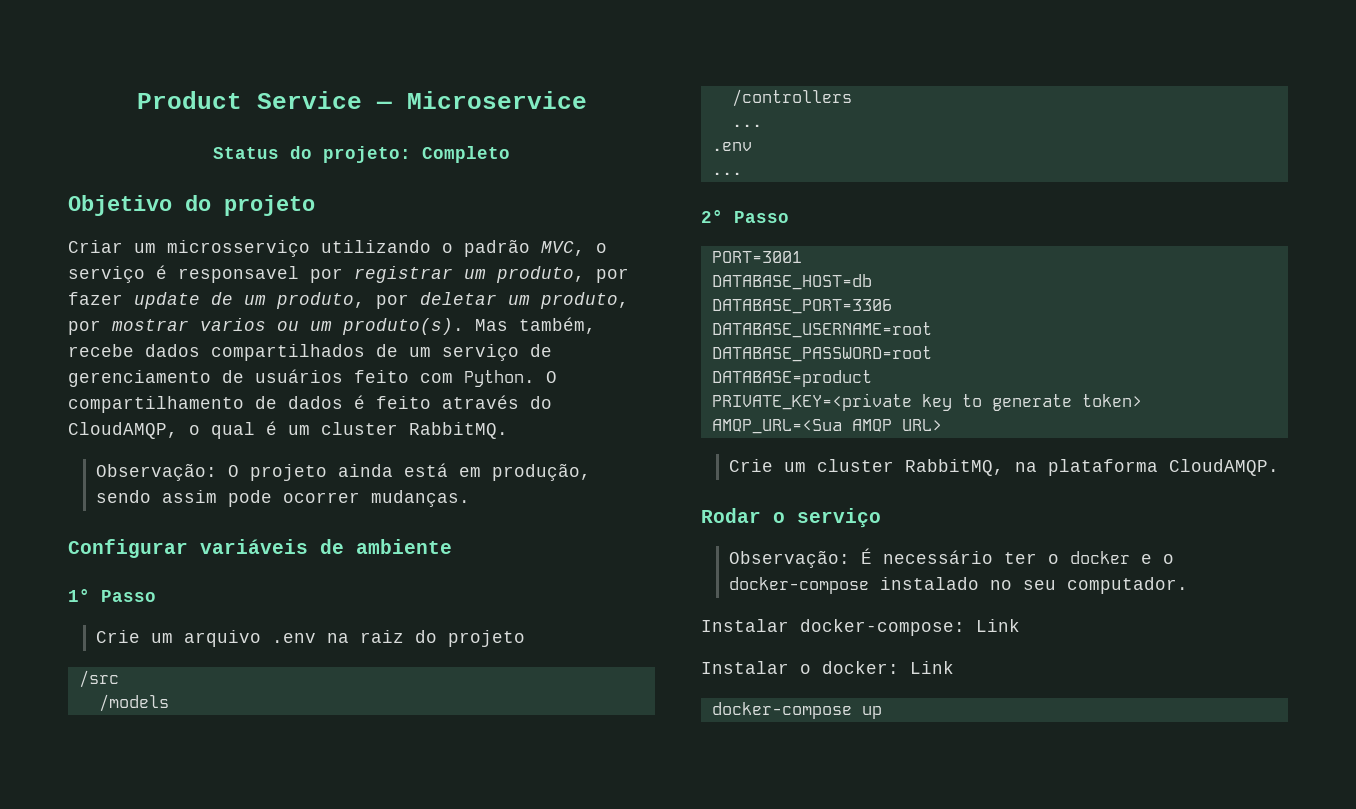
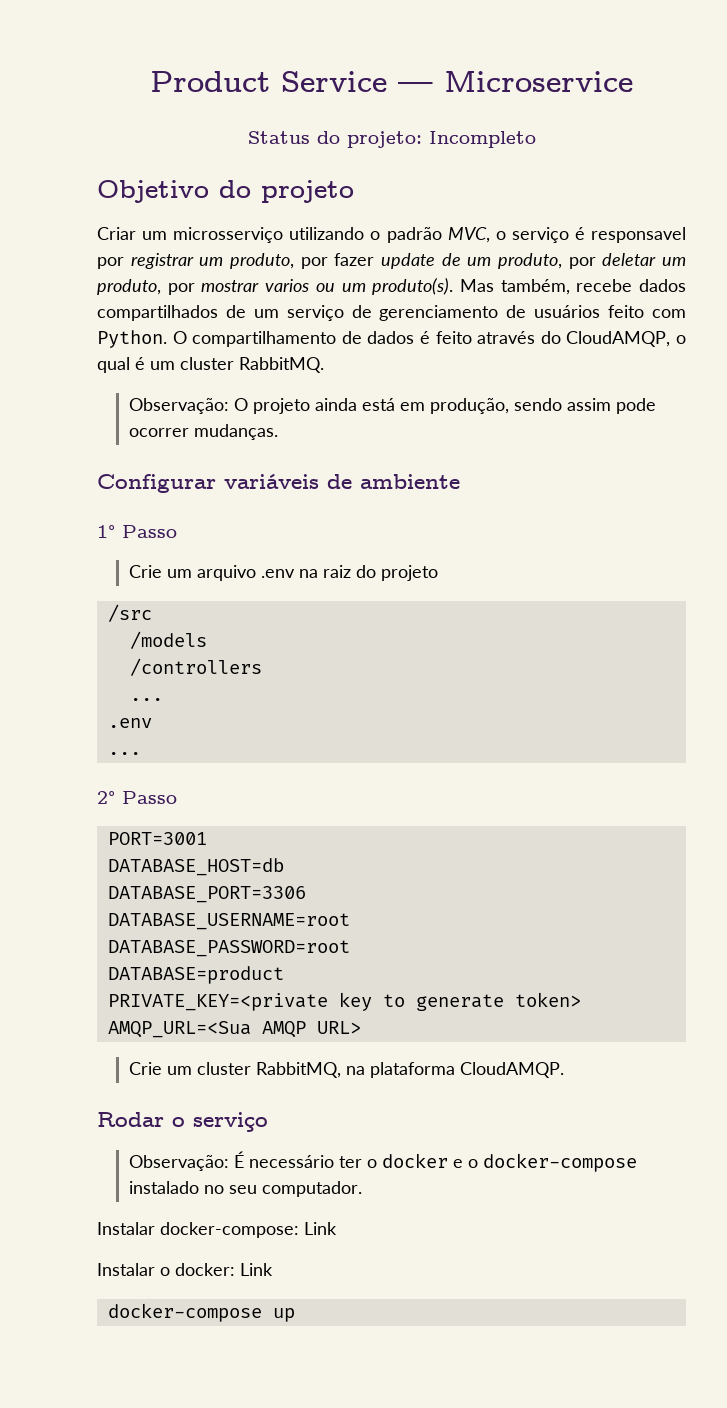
- Status do projeto: Completo
+ Status do projeto: Incompleto

